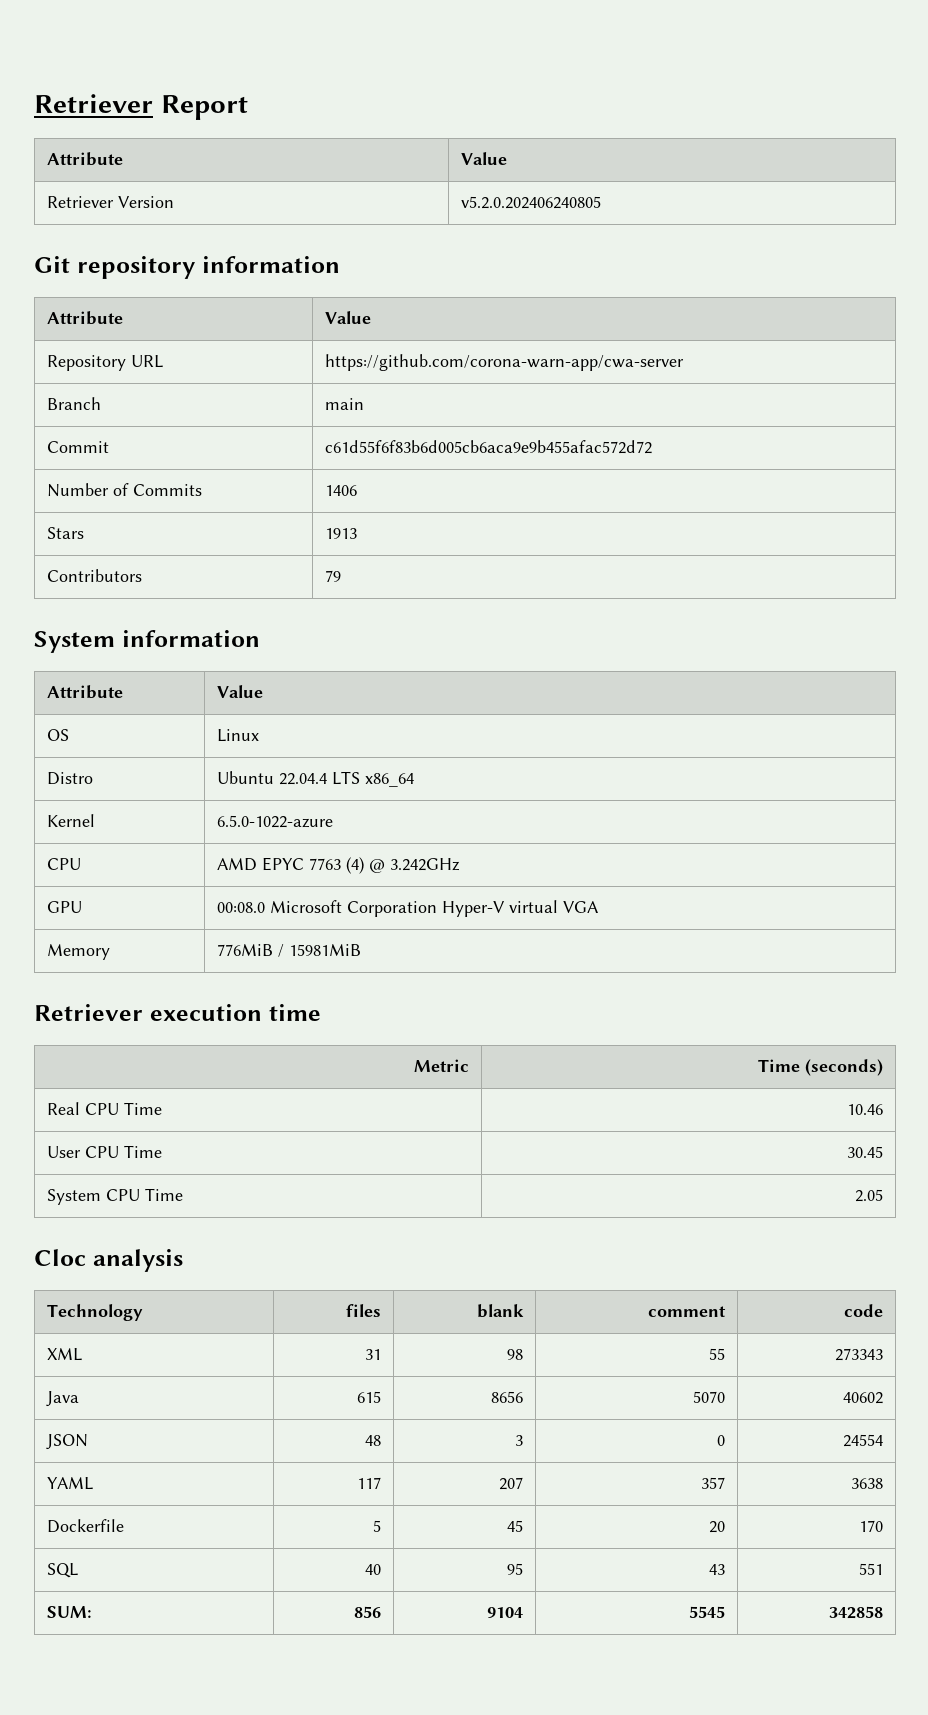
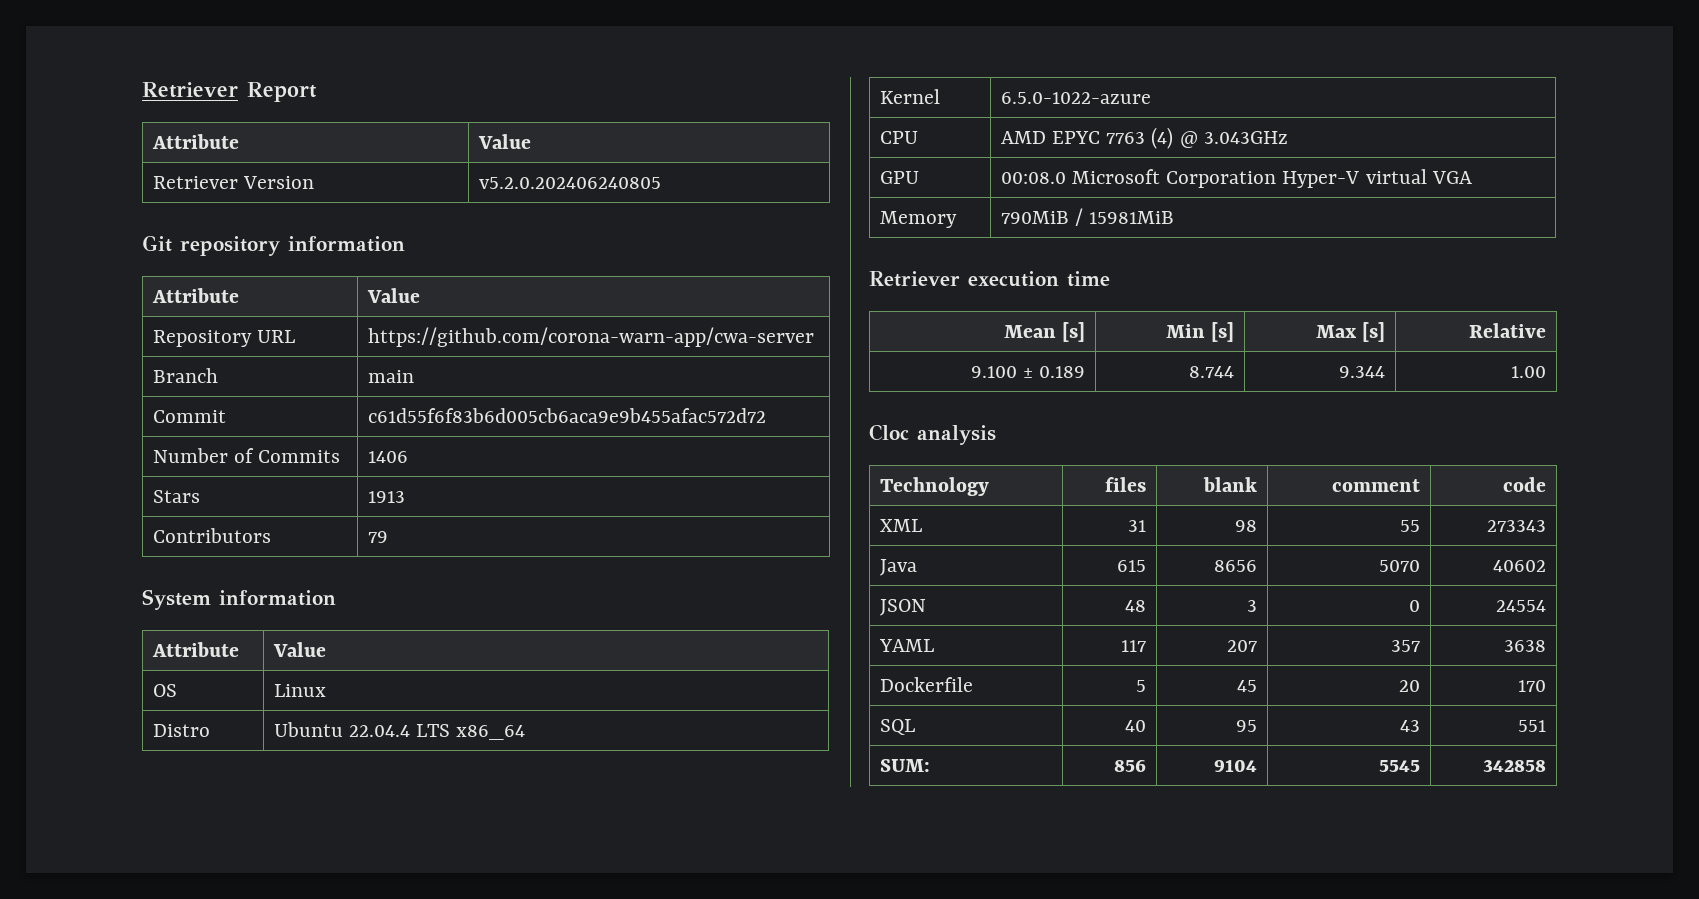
- CPU | AMD EPYC 7763 (4) @ 3.242GHz
+ CPU | AMD EPYC 7763 (4) @ 3.043GHz
- Memory | 776MiB / 15981MiB
+ Memory | 790MiB / 15981MiB
- Metric | Time (seconds)
- Real CPU Time | 10.46
- User CPU Time | 30.45
- System CPU Time | 2.05
+ Mean [s] | Min [s] | Max [s] | Relative
+ 9.100 ± 0.189 | 8.744 | 9.344 | 1.00

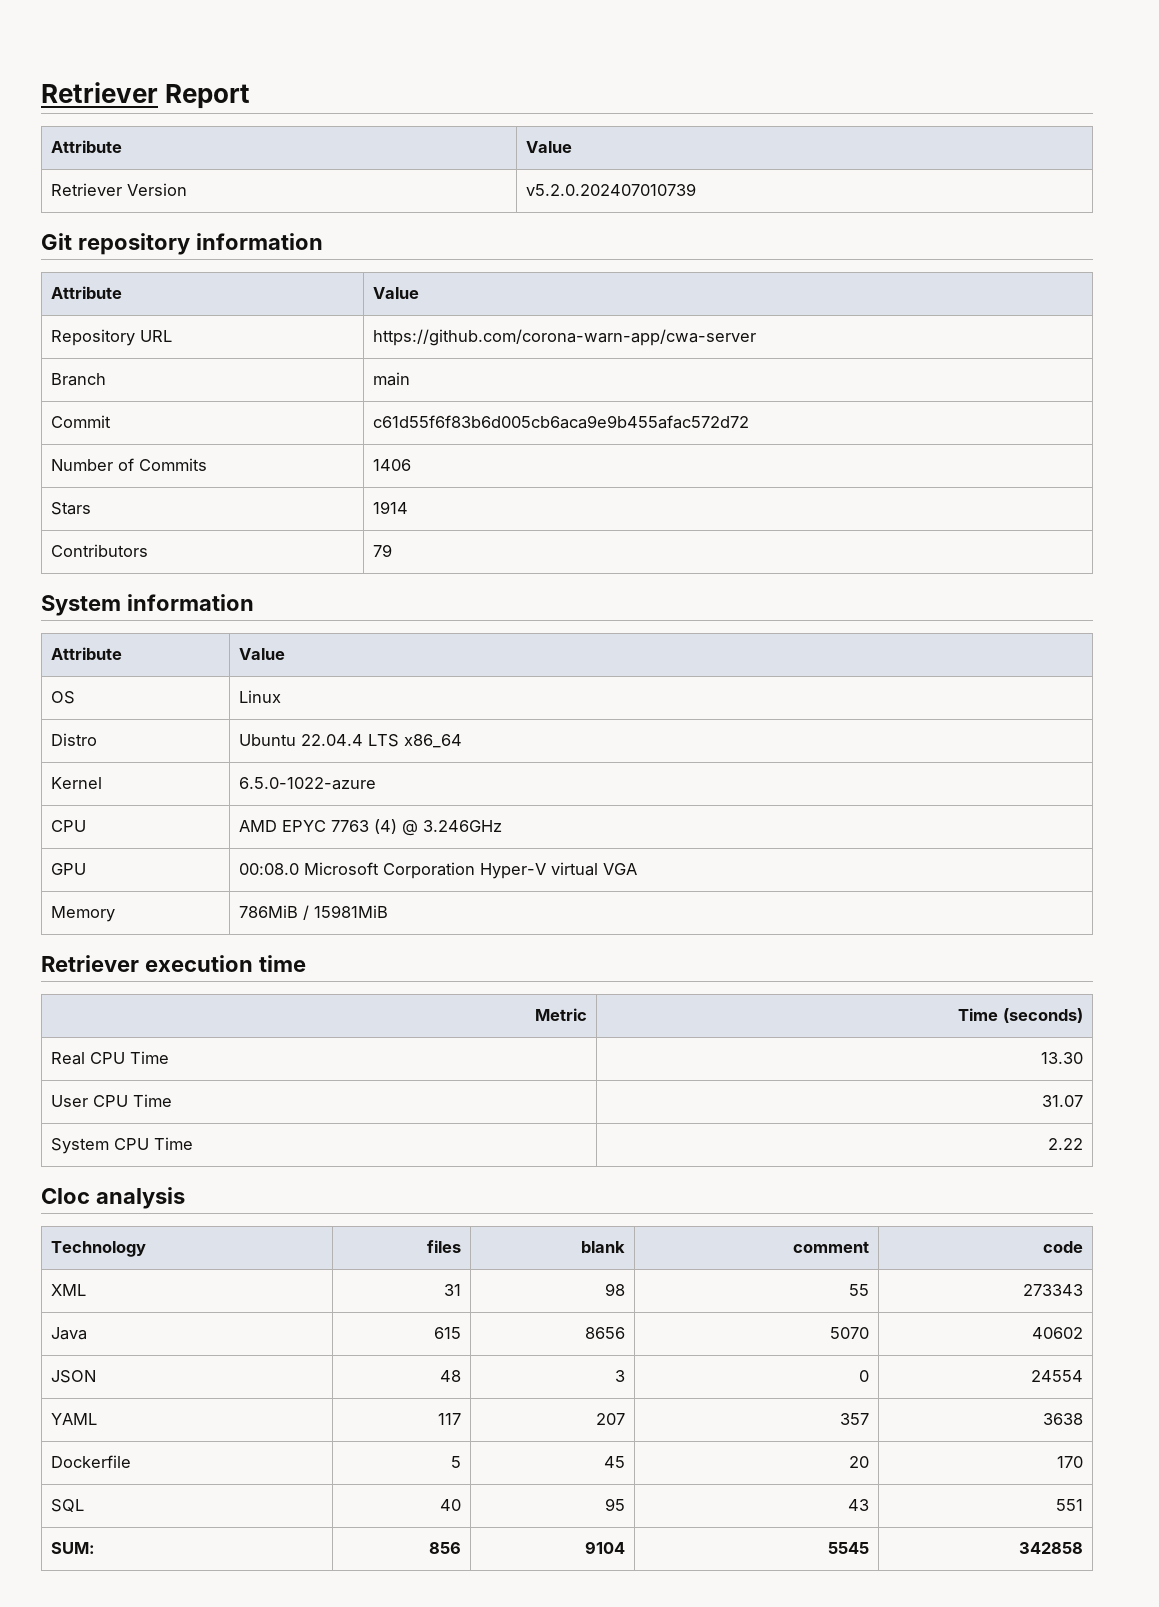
- Retriever Version | v5.2.0.202406240805
+ Retriever Version | v5.2.0.202407010739
- Stars | 1913
+ Stars | 1914
- CPU | AMD EPYC 7763 (4) @ 3.043GHz
+ CPU | AMD EPYC 7763 (4) @ 3.246GHz
- Memory | 790MiB / 15981MiB
+ Memory | 786MiB / 15981MiB
- Mean [s] | Min [s] | Max [s] | Relative
- 9.100 ± 0.189 | 8.744 | 9.344 | 1.00
+ Metric | Time (seconds)
+ Real CPU Time | 13.30
+ User CPU Time | 31.07
+ System CPU Time | 2.22

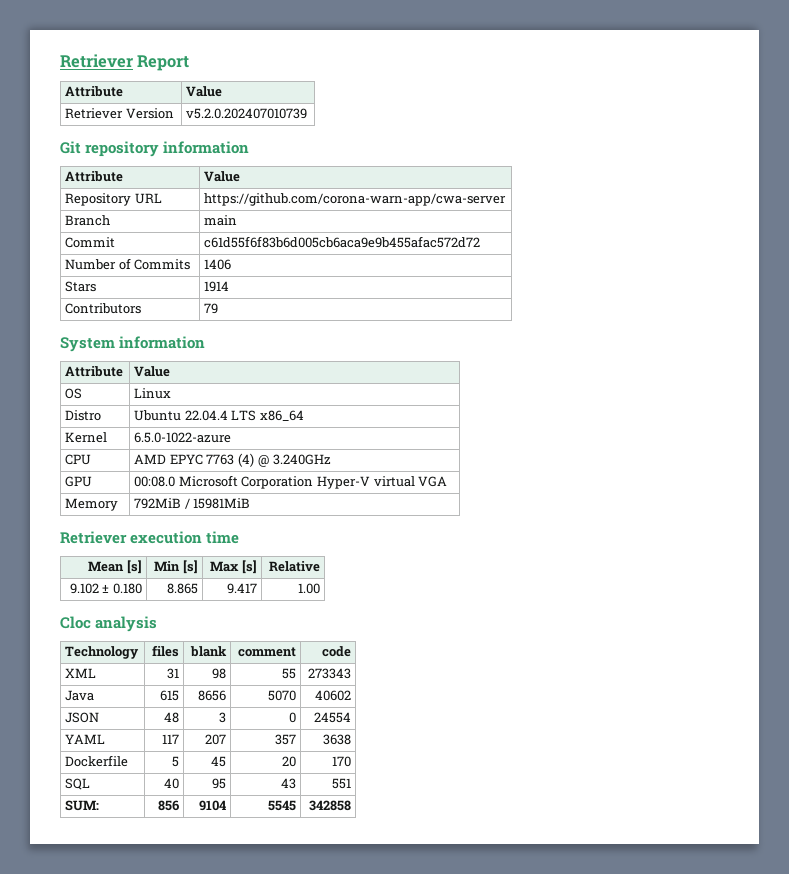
- CPU | AMD EPYC 7763 (4) @ 3.246GHz
+ CPU | AMD EPYC 7763 (4) @ 3.240GHz
- Memory | 786MiB / 15981MiB
+ Memory | 792MiB / 15981MiB
- Metric | Time (seconds)
- Real CPU Time | 13.30
- User CPU Time | 31.07
- System CPU Time | 2.22
+ Mean [s] | Min [s] | Max [s] | Relative
+ 9.102 ± 0.180 | 8.865 | 9.417 | 1.00

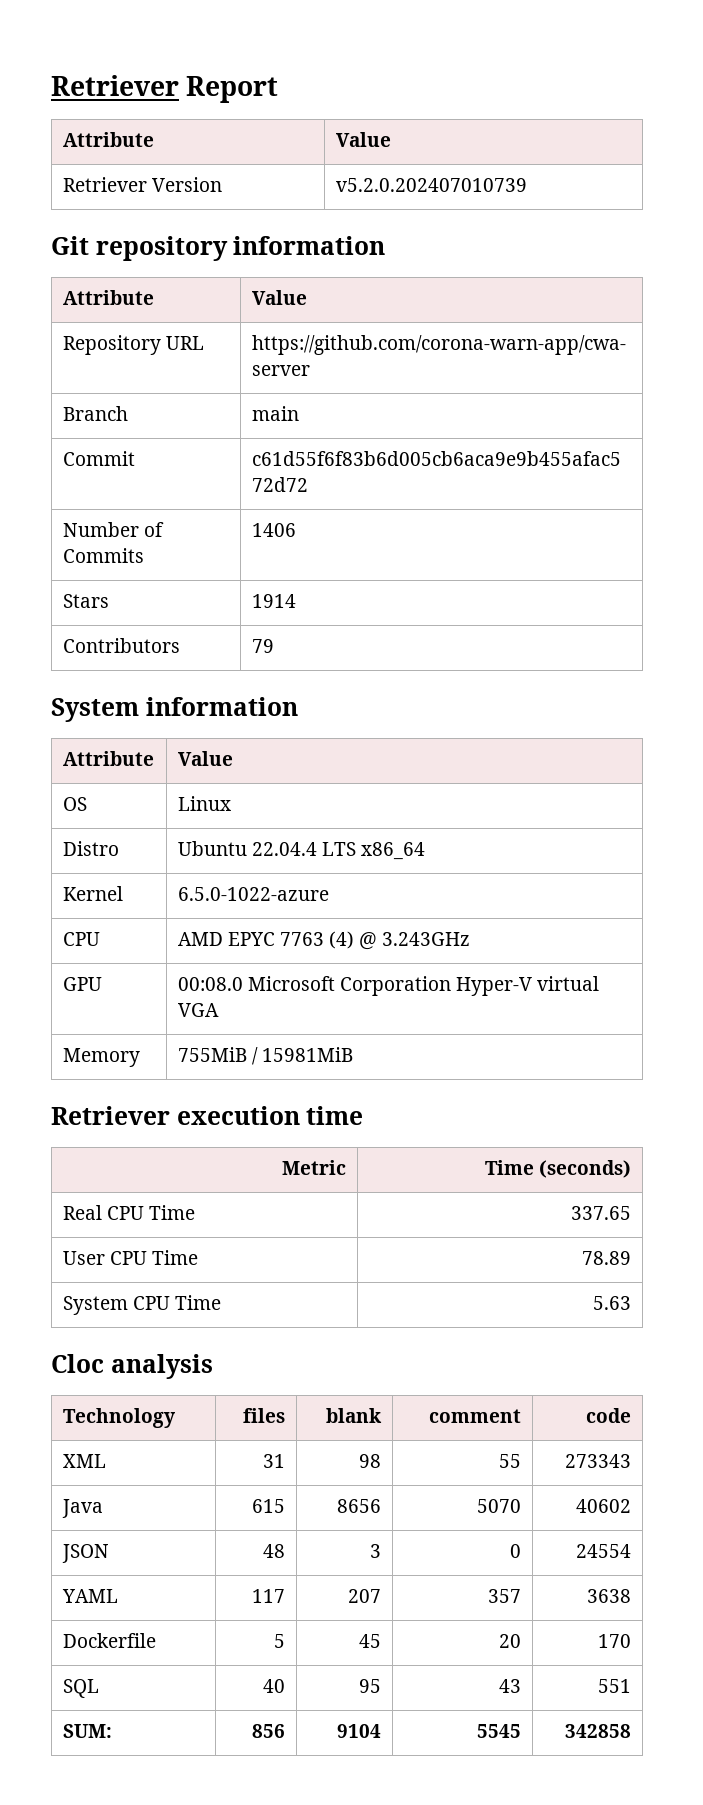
- CPU | AMD EPYC 7763 (4) @ 3.240GHz
+ CPU | AMD EPYC 7763 (4) @ 3.243GHz
- Memory | 792MiB / 15981MiB
+ Memory | 755MiB / 15981MiB
- Mean [s] | Min [s] | Max [s] | Relative
- 9.102 ± 0.180 | 8.865 | 9.417 | 1.00
+ Metric | Time (seconds)
+ Real CPU Time | 337.65
+ User CPU Time | 78.89
+ System CPU Time | 5.63

